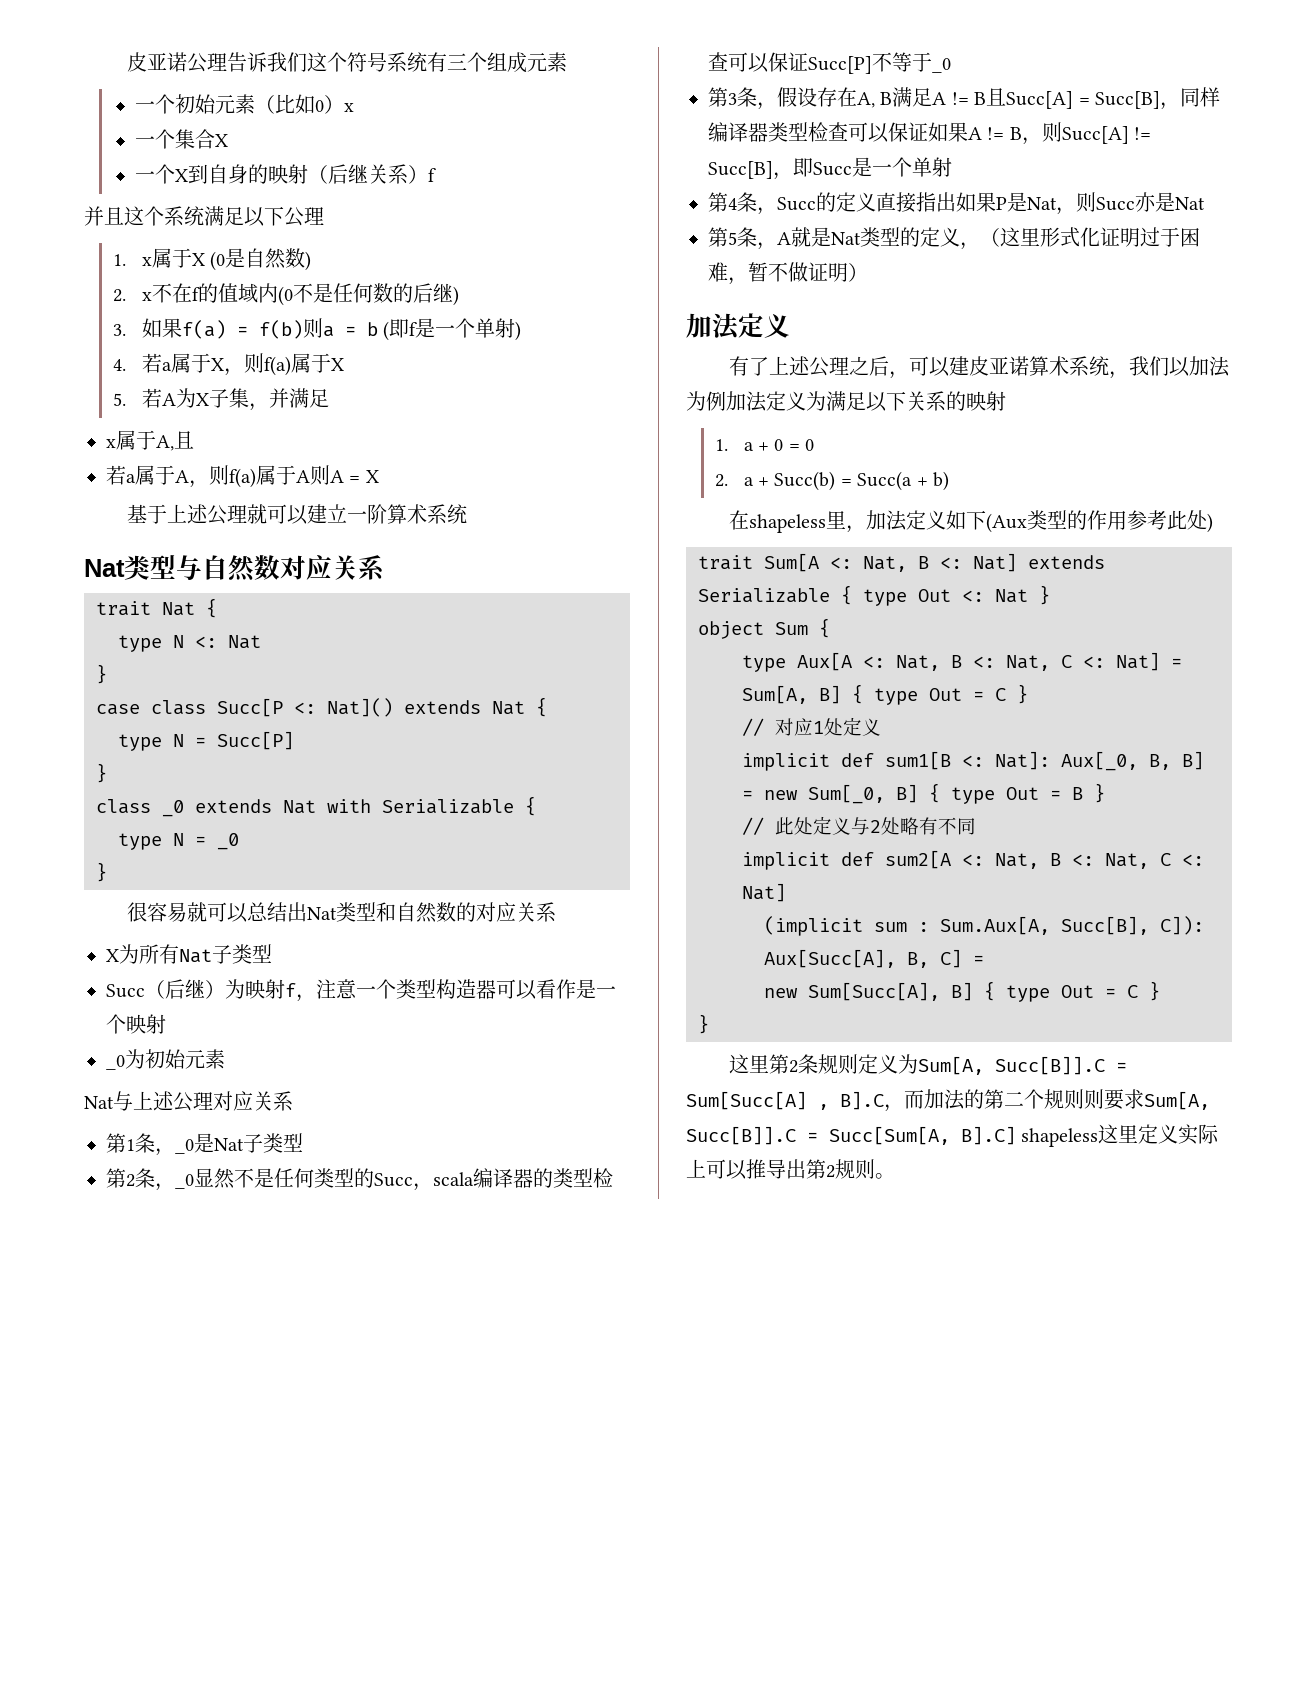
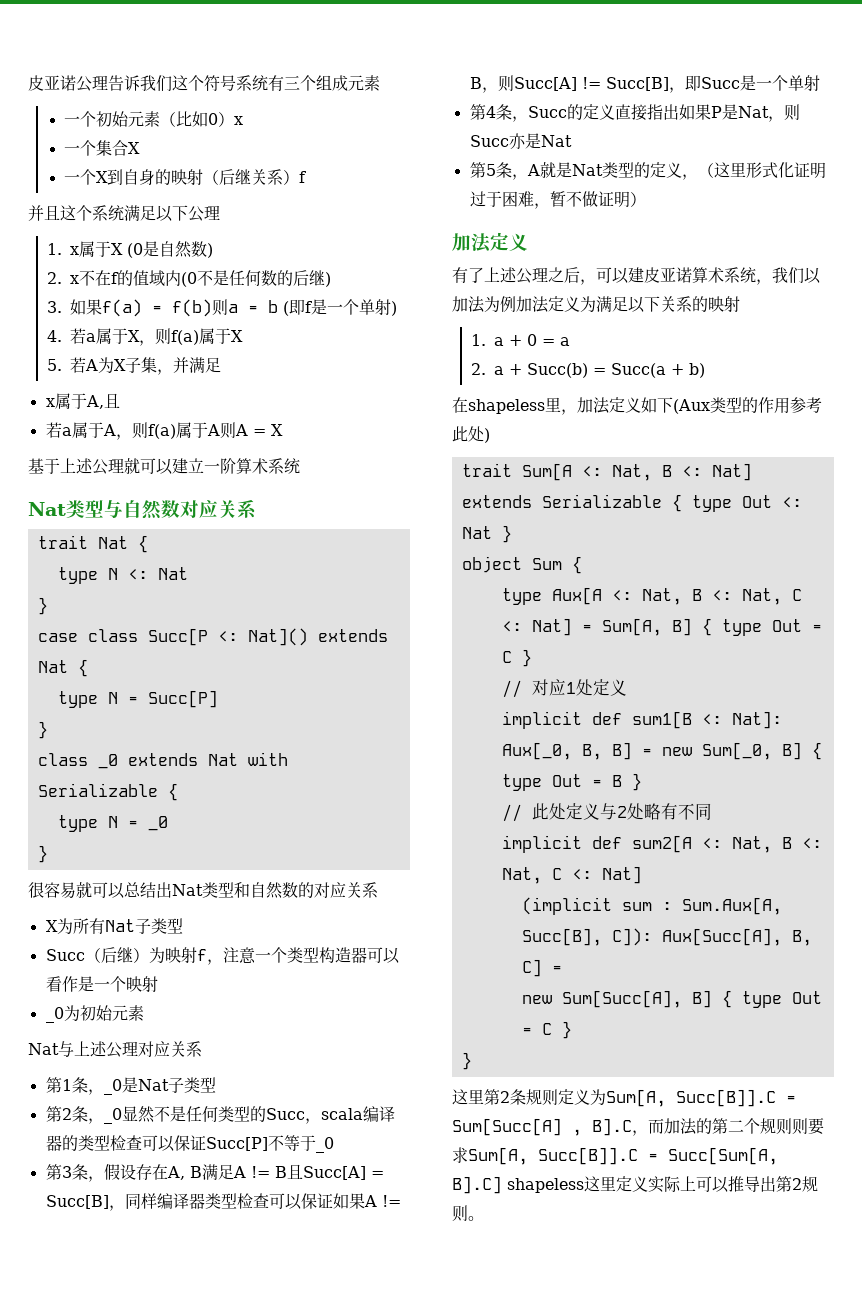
- 1. a + 0 = 0
+ 1. a + 0 = a

